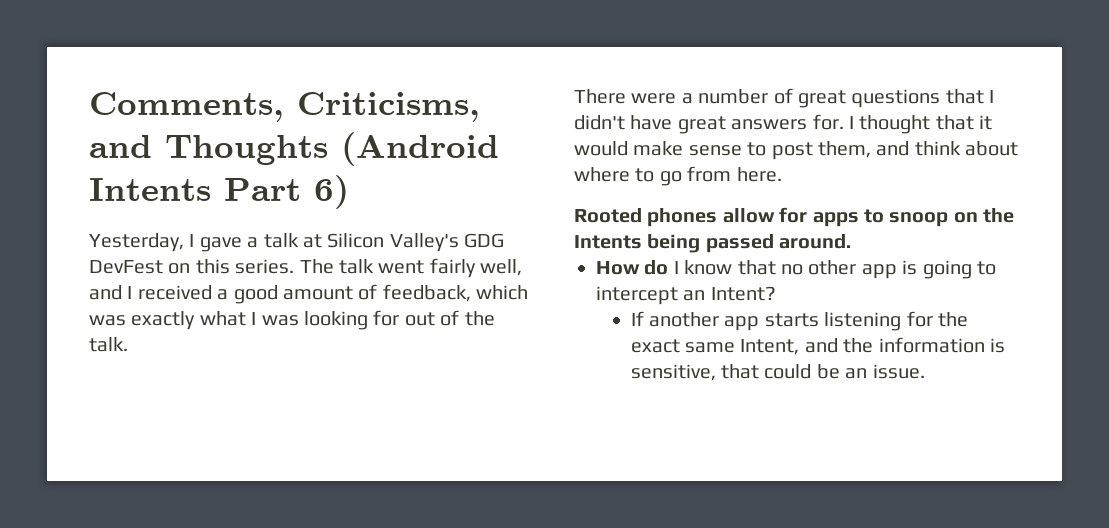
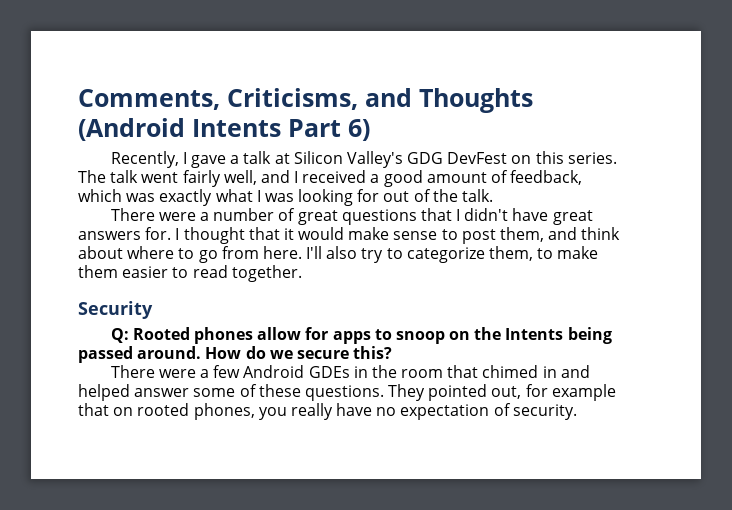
- Yesterday, I gave a talk at Silicon Valley's GDG DevFest on this series.
+ Recently, I gave a talk at Silicon Valley's GDG DevFest on this series.
- I thought that it would make sense to post them, and think about where to go from here.
- Rooted phones allow for apps to snoop on the Intents being passed around.
- How do I know that no other app is going to intercept an Intent?
- If another app starts listening for the exact same Intent, and the information is sensitive, that could be an issue.
+ I thought that it would make sense to post them, and think about where to go from here. I'll also try to categorize them, to make them easier to read together.
+ Security
+ Q: Rooted phones allow for apps to snoop on the Intents being passed around. How do we secure this?
+ There were a few Android GDEs in the room that chimed in and helped answer some of these questions. They pointed out, for example that on rooted phones, you really have no expectation of security.

